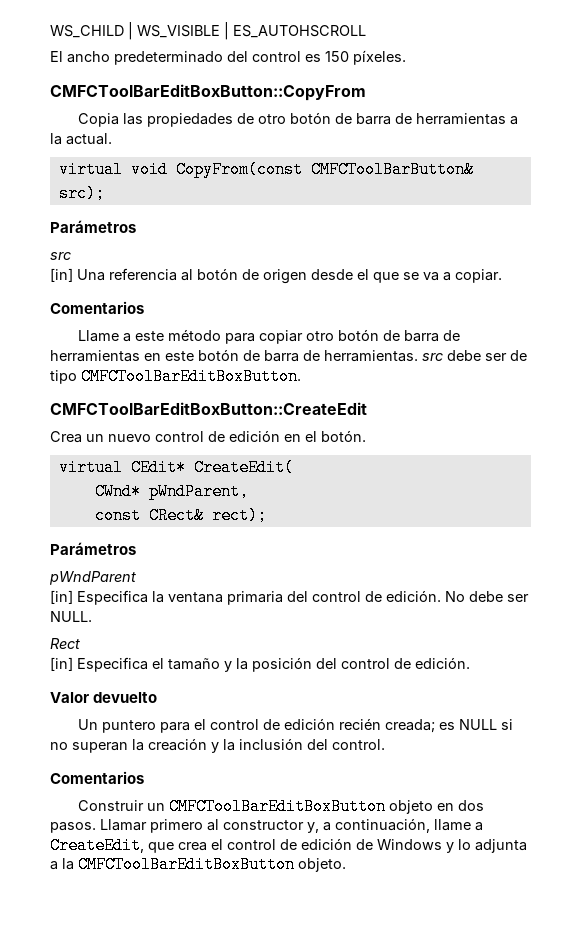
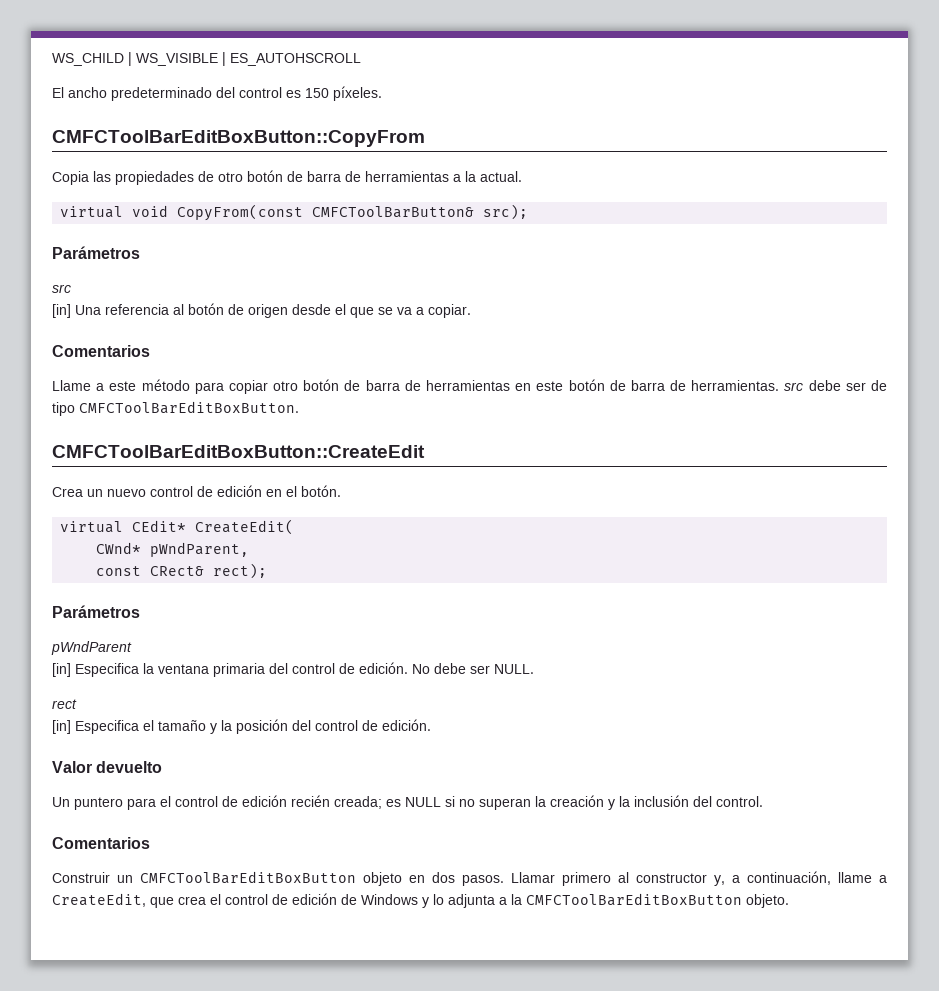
- Rect
+ rect

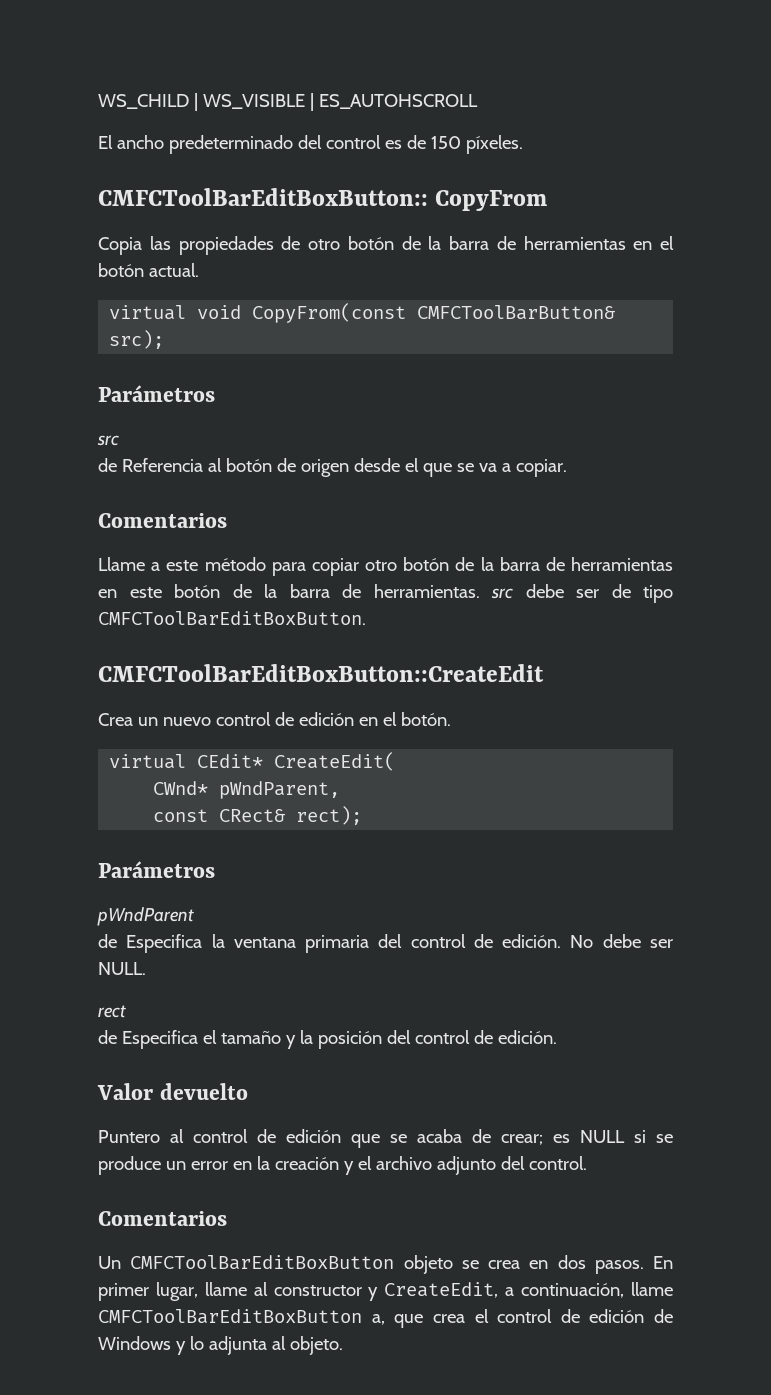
- El ancho predeterminado del control es 150 píxeles.
+ El ancho predeterminado del control es de 150 píxeles.
- CMFCToolBarEditBoxButton::CopyFrom
+ CMFCToolBarEditBoxButton:: CopyFrom
- Copia las propiedades de otro botón de barra de herramientas a la actual.
+ Copia las propiedades de otro botón de la barra de herramientas en el botón actual.
- [in] Una referencia al botón de origen desde el que se va a copiar.
+ de Referencia al botón de origen desde el que se va a copiar.
- Llame a este método para copiar otro botón de barra de herramientas en este botón de barra de herramientas. src debe ser de tipo CMFCToolBarEditBoxButton.
+ Llame a este método para copiar otro botón de la barra de herramientas en este botón de la barra de herramientas. src debe ser de tipo CMFCToolBarEditBoxButton.
- [in] Especifica la ventana primaria del control de edición.
+ de Especifica la ventana primaria del control de edición.
- [in] Especifica el tamaño y la posición del control de edición.
+ de Especifica el tamaño y la posición del control de edición.
- Un puntero para el control de edición recién creada; es NULL si no superan la creación y la inclusión del control.
+ Puntero al control de edición que se acaba de crear; es NULL si se produce un error en la creación y el archivo adjunto del control.
  Comentarios
- Construir un CMFCToolBarEditBoxButton objeto en dos pasos. Llamar primero al constructor y, a continuación, llame a CreateEdit, que crea el control de edición de Windows y lo adjunta a la CMFCToolBarEditBoxButton objeto.
+ Un CMFCToolBarEditBoxButton objeto se crea en dos pasos. En primer lugar, llame al constructor y CreateEdit, a continuación, llame CMFCToolBarEditBoxButton a, que crea el control de edición de Windows y lo adjunta al objeto.

